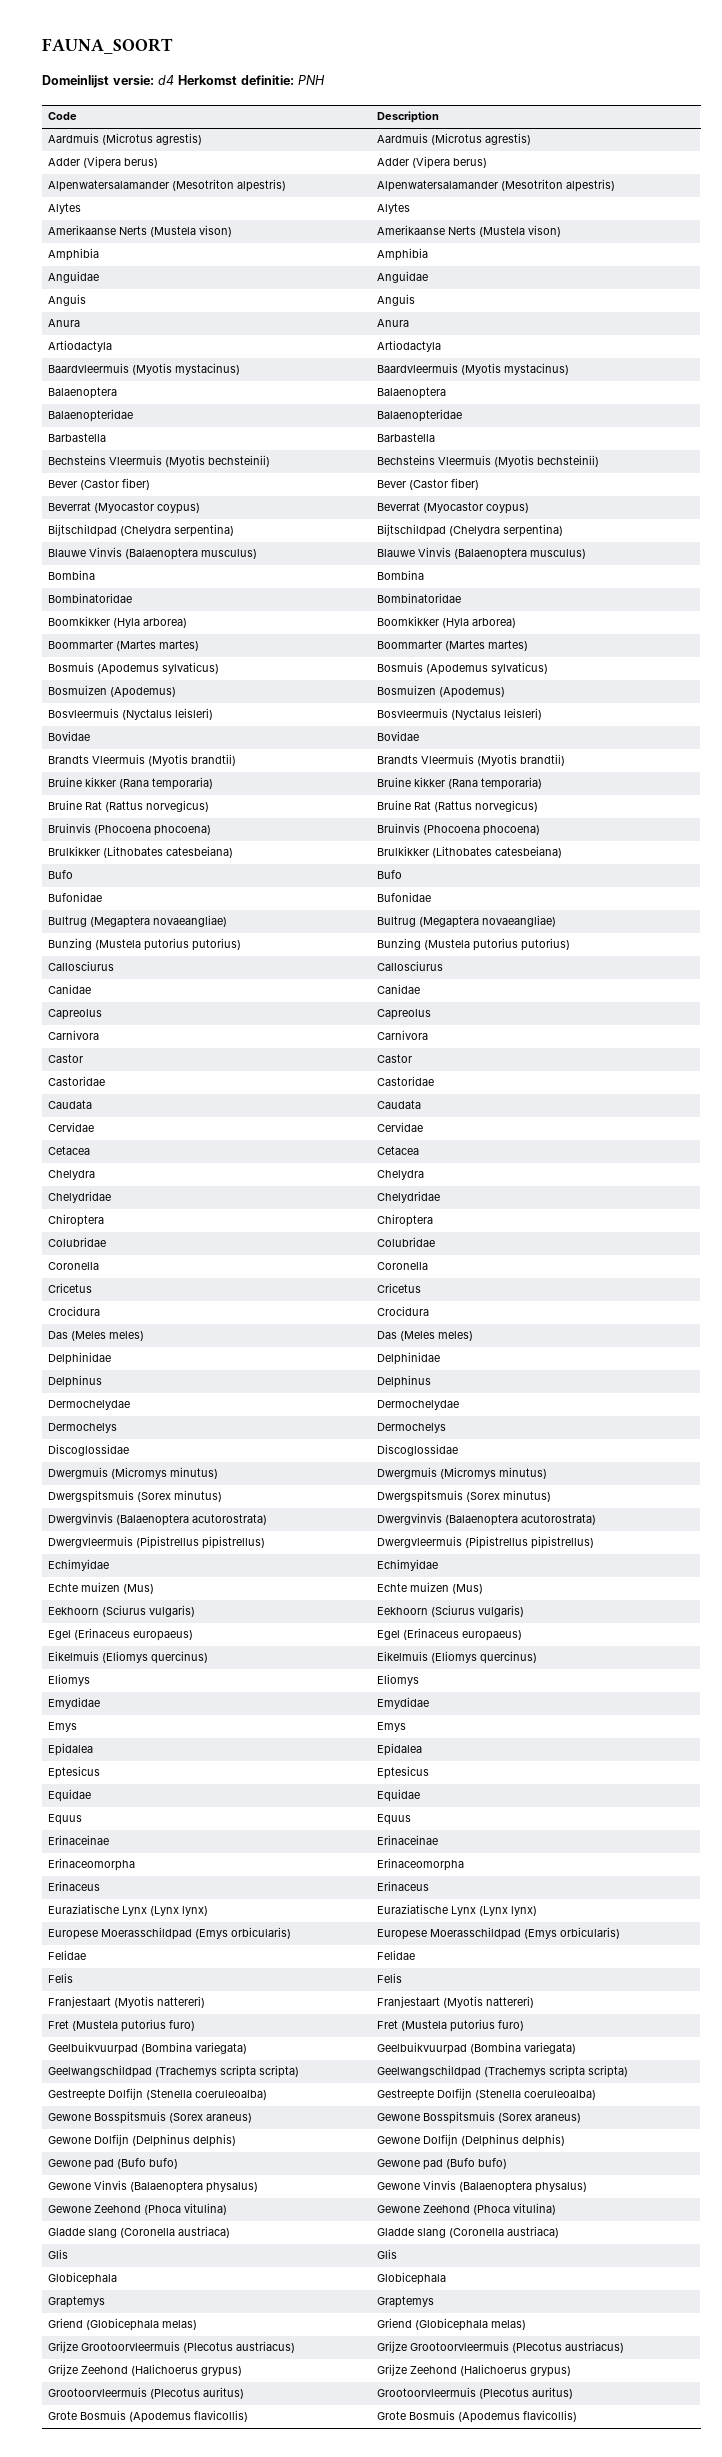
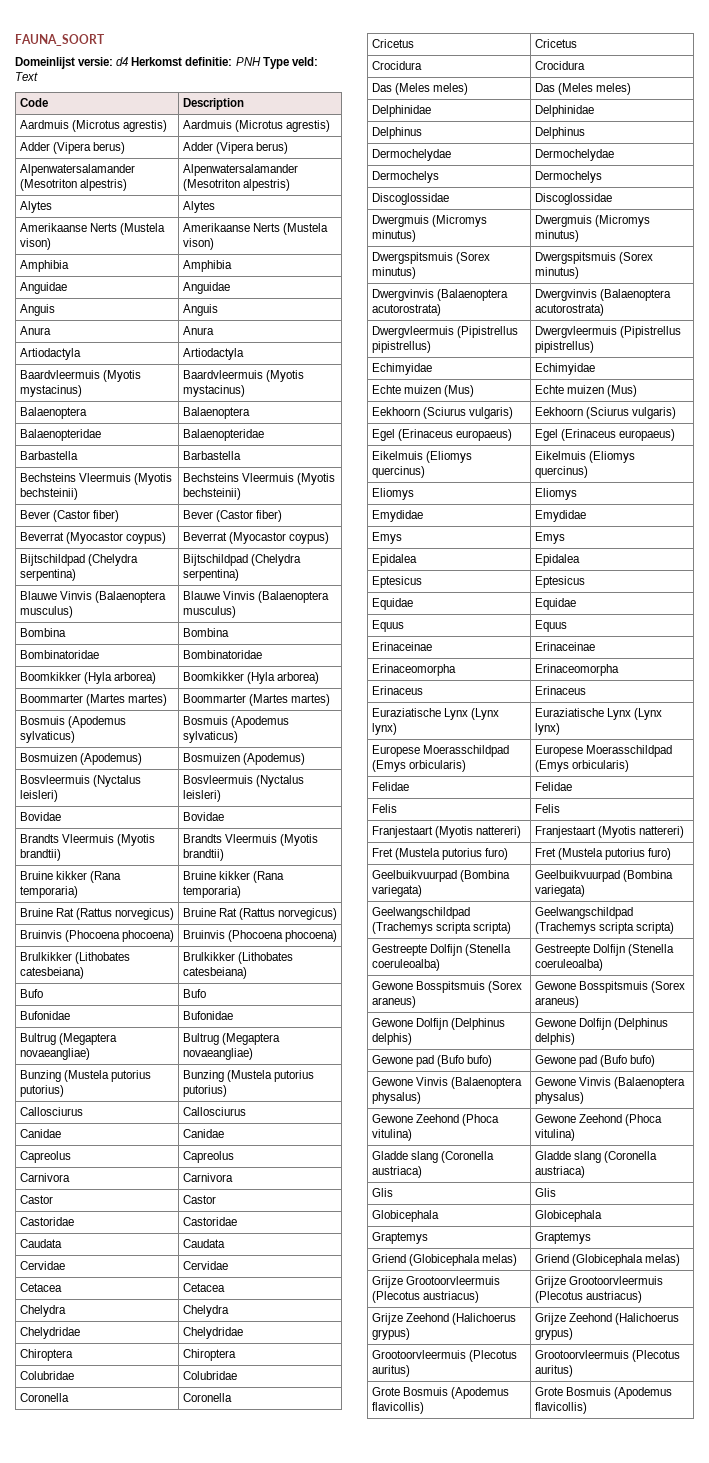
- Domeinlijst versie: d4 Herkomst definitie: PNH
+ Domeinlijst versie: d4 Herkomst definitie: PNH Type veld: Text

